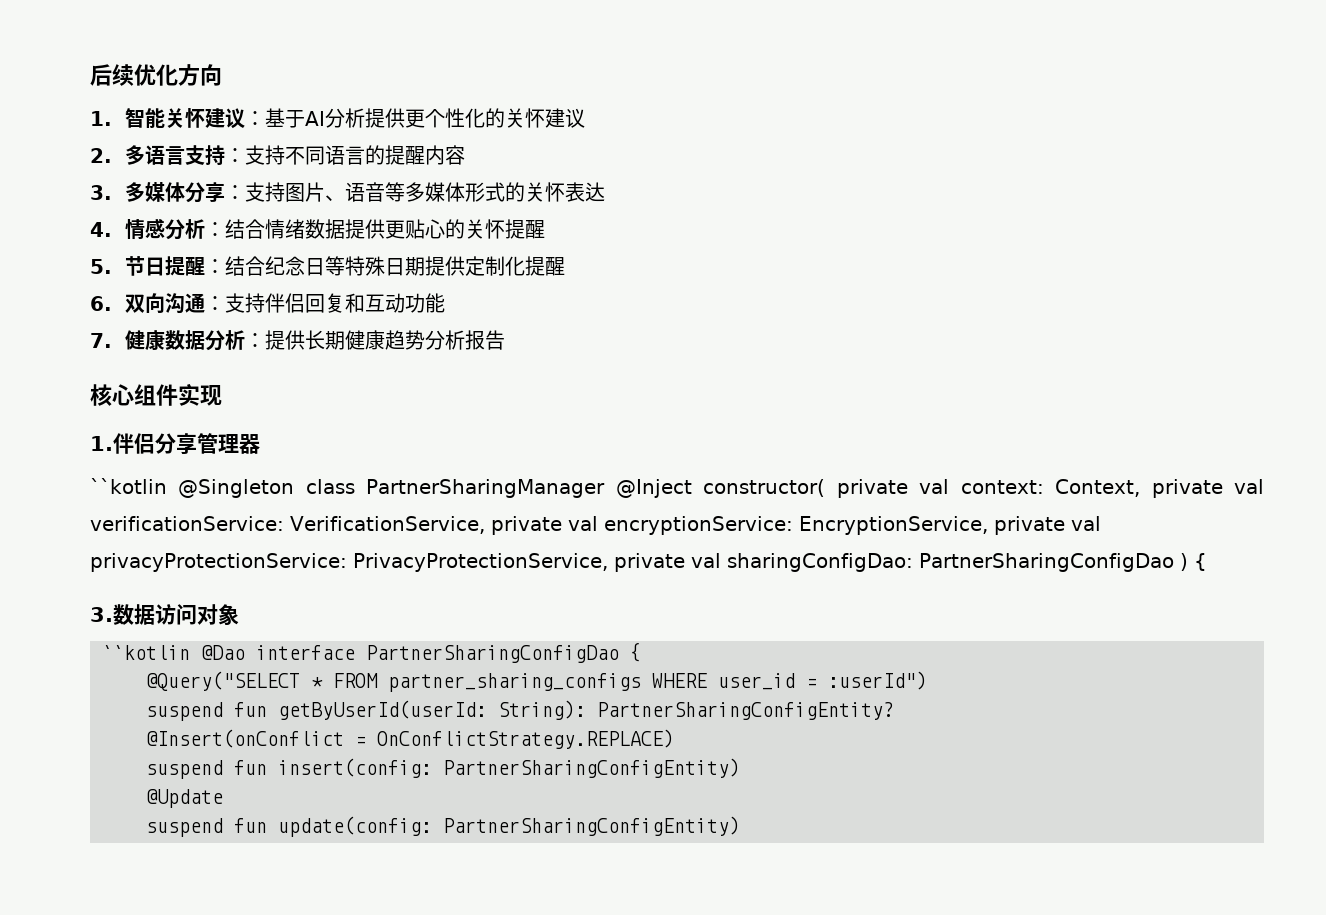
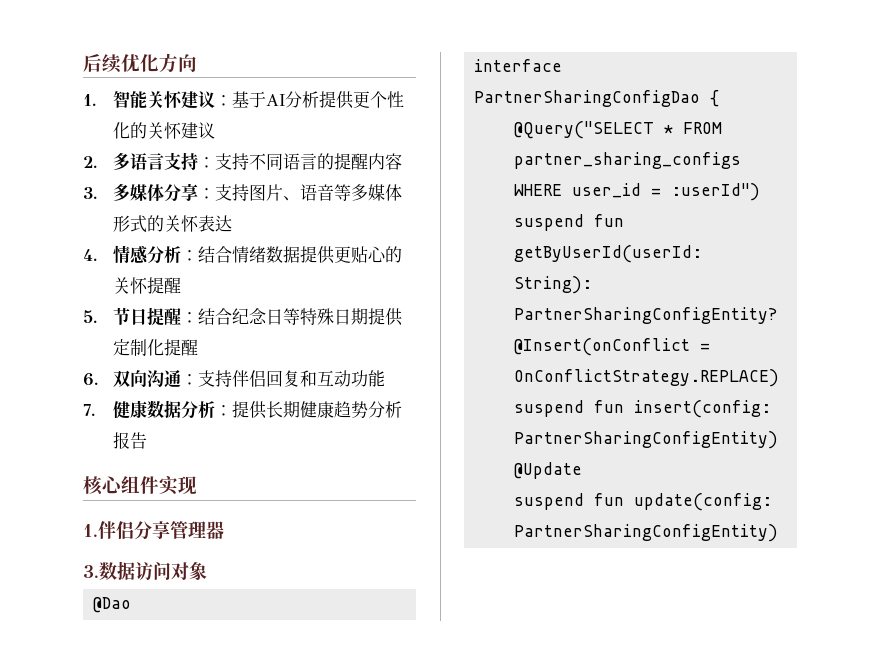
- ``kotlin @Singleton class PartnerSharingManager @Inject constructor( private val context: Context, private val verificationService: VerificationService, private val encryptionService: EncryptionService, private val privacyProtectionService: PrivacyProtectionService, private val sharingConfigDao: PartnerSharingConfigDao ) {
- ``kotlin @Dao interface PartnerSharingConfigDao {
+ @Dao
+ interface PartnerSharingConfigDao {

